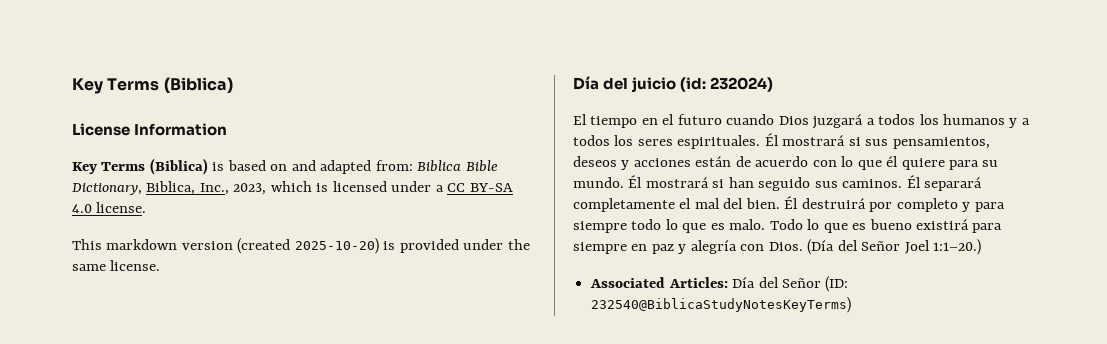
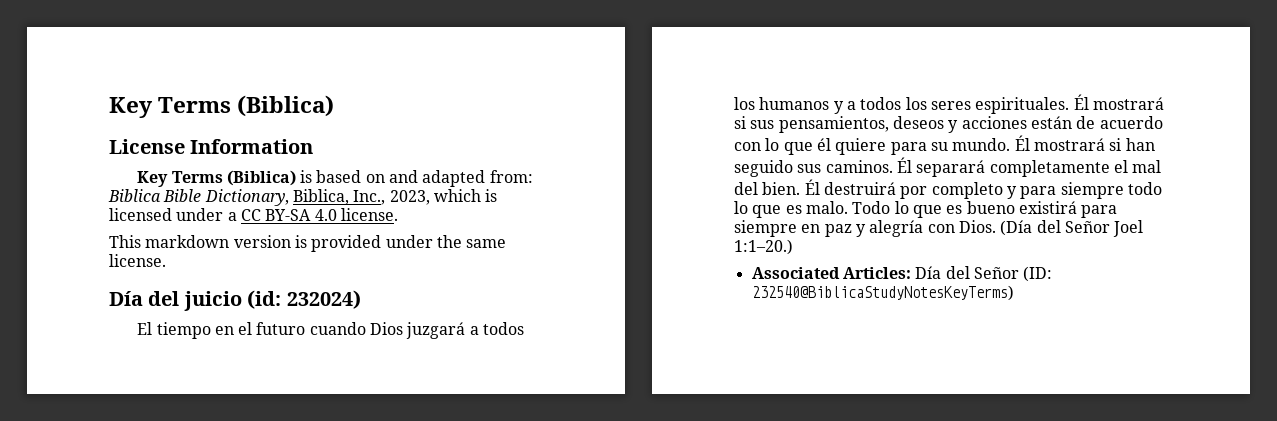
- This markdown version (created 2025-10-20) is provided under the same license.
+ This markdown version is provided under the same license.

